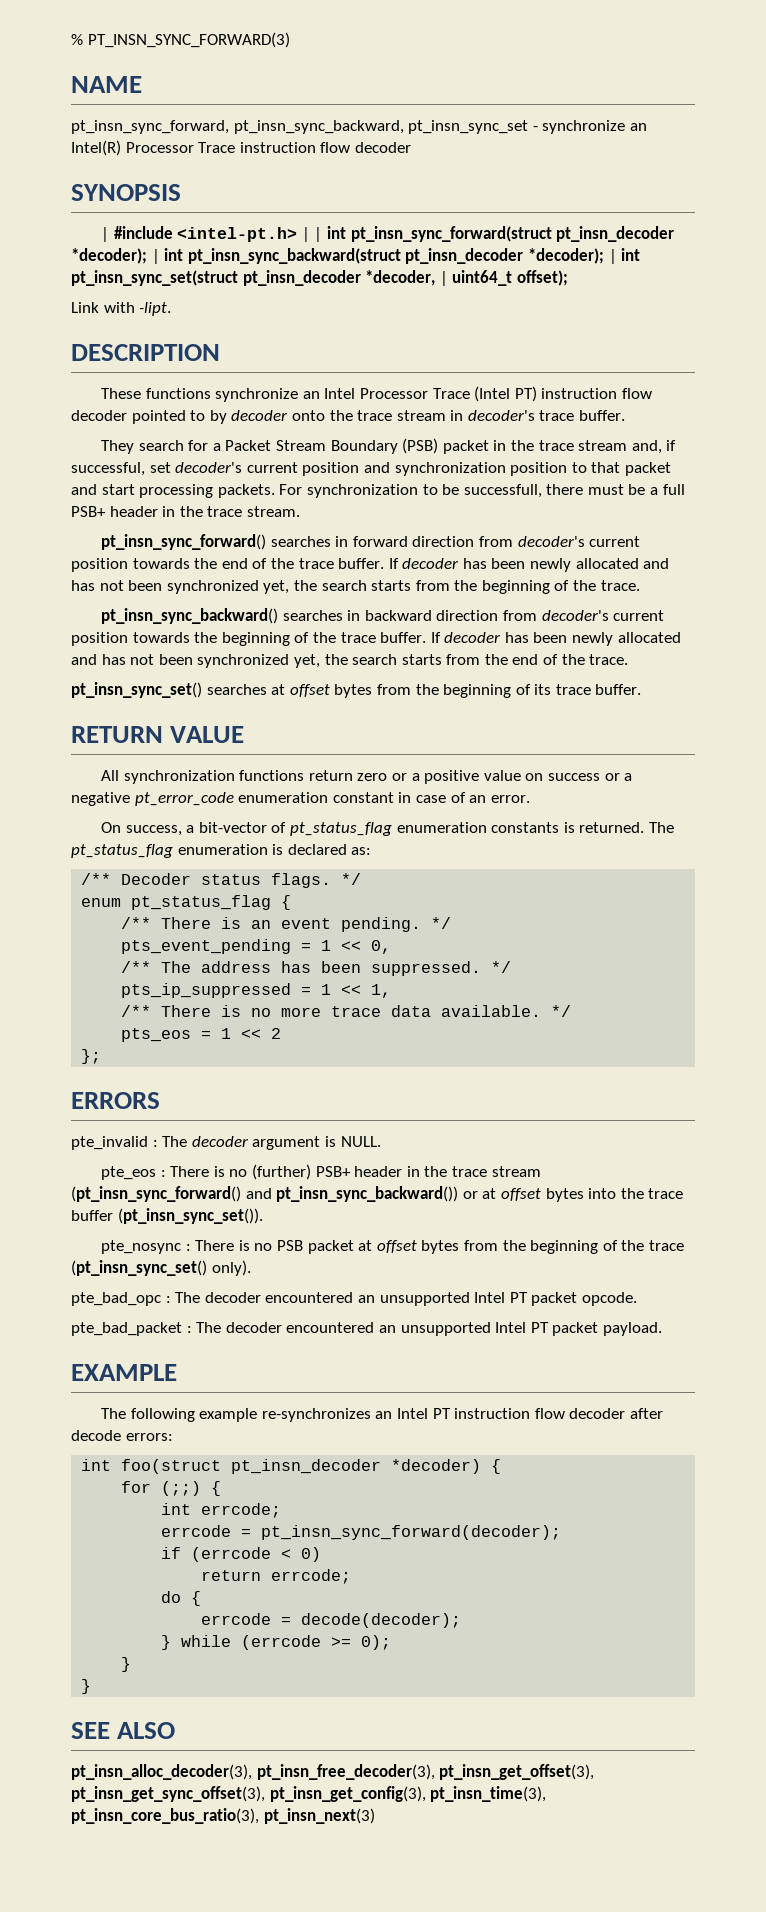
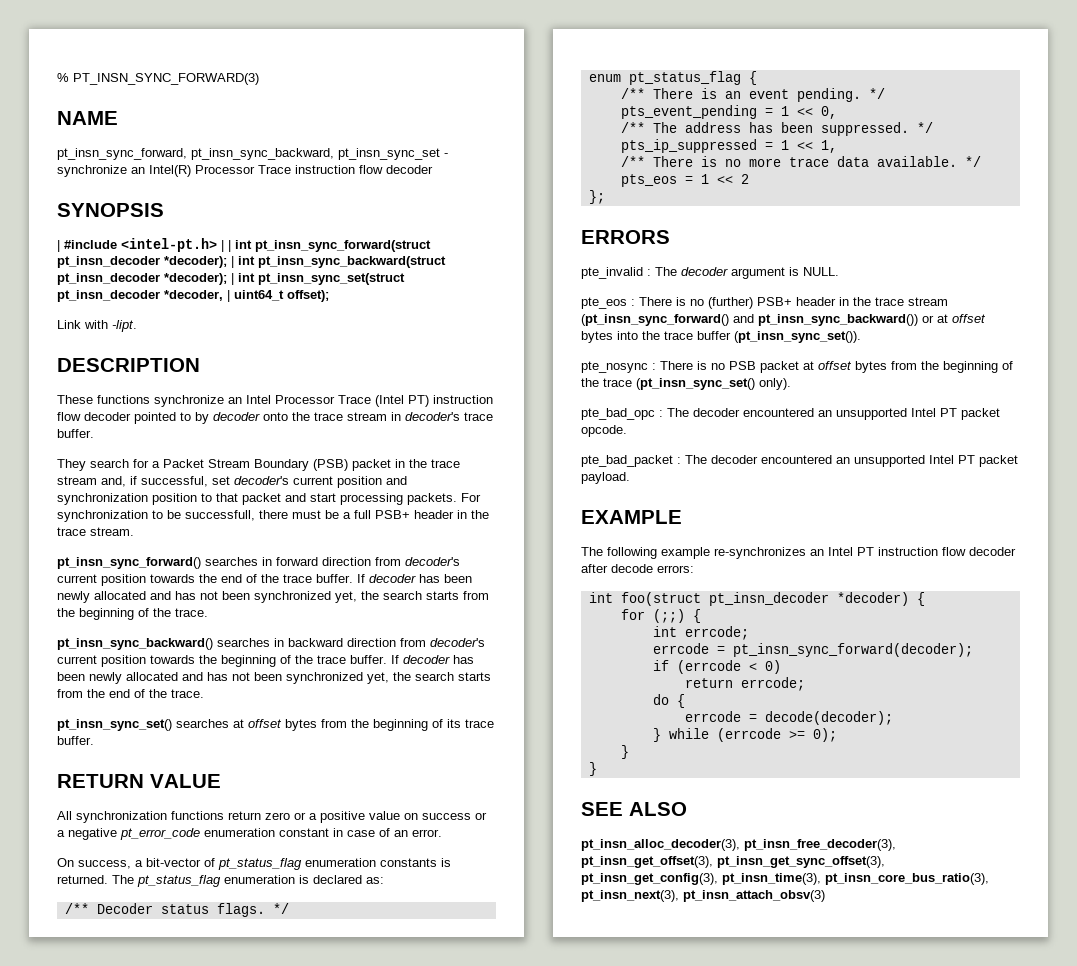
- pt_insn_alloc_decoder(3), pt_insn_free_decoder(3), pt_insn_get_offset(3), pt_insn_get_sync_offset(3), pt_insn_get_config(3), pt_insn_time(3), pt_insn_core_bus_ratio(3), pt_insn_next(3)
+ pt_insn_alloc_decoder(3), pt_insn_free_decoder(3), pt_insn_get_offset(3), pt_insn_get_sync_offset(3), pt_insn_get_config(3), pt_insn_time(3), pt_insn_core_bus_ratio(3), pt_insn_next(3), pt_insn_attach_obsv(3)

